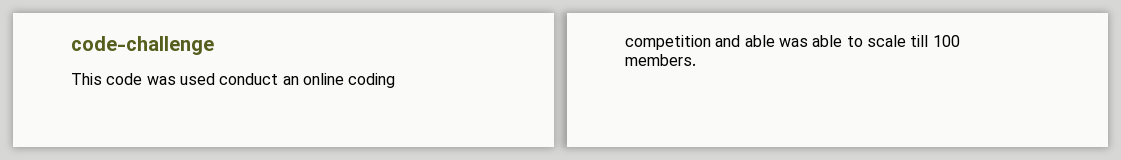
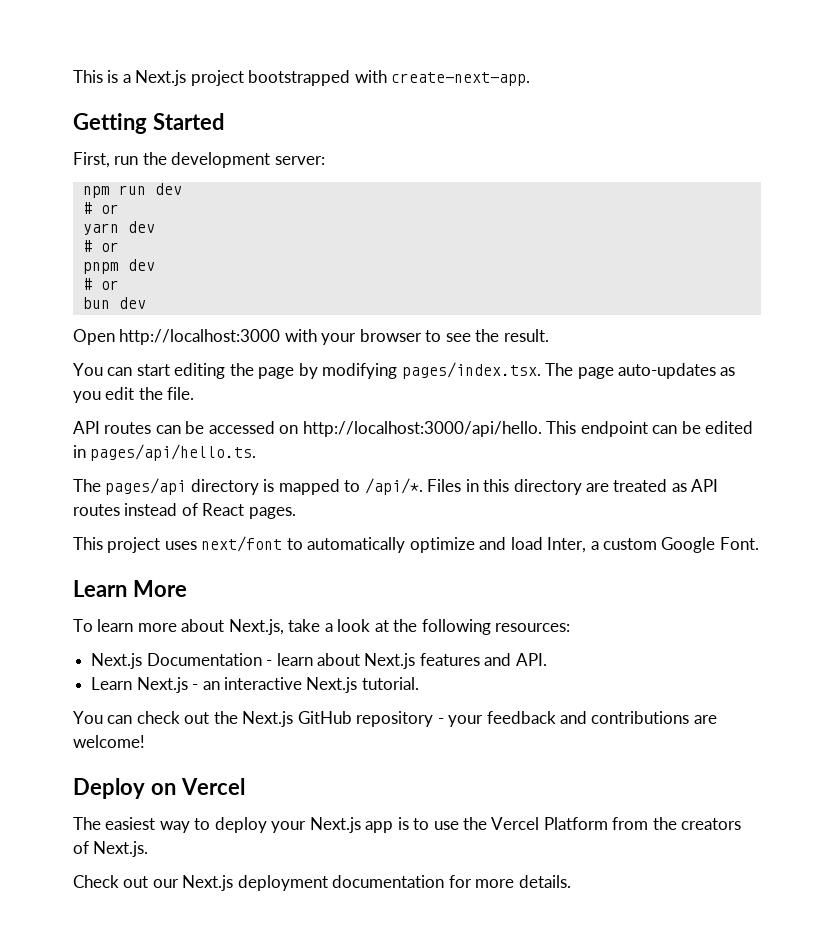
- code-challenge
- This code was used conduct an online coding competition and able was able to scale till 100 members.
+ This is a Next.js project bootstrapped with create-next-app.
+ Getting Started
+ First, run the development server:
+ npm run dev
+ # or
+ yarn dev
+ # or
+ pnpm dev
+ # or
+ bun dev
+ Open http://localhost:3000 with your browser to see the result.
+ You can start editing the page by modifying pages/index.tsx. The page auto-updates as you edit the file.
+ API routes can be accessed on http://localhost:3000/api/hello. This endpoint can be edited in pages/api/hello.ts.
+ The pages/api directory is mapped to /api/*. Files in this directory are treated as API routes instead of React pages.
+ This project uses next/font to automatically optimize and load Inter, a custom Google Font.
+ Learn More
+ To learn more about Next.js, take a look at the following resources:
+ Next.js Documentation - learn about Next.js features and API.
+ Learn Next.js - an interactive Next.js tutorial.
+ You can check out the Next.js GitHub repository - your feedback and contributions are welcome!
+ Deploy on Vercel
+ The easiest way to deploy your Next.js app is to use the Vercel Platform from the creators of Next.js.
+ Check out our Next.js deployment documentation for more details.

